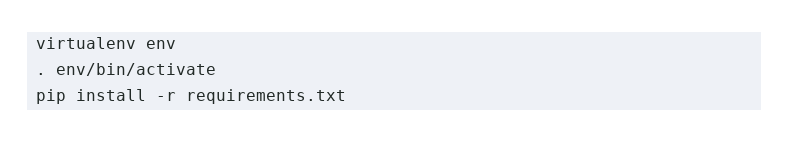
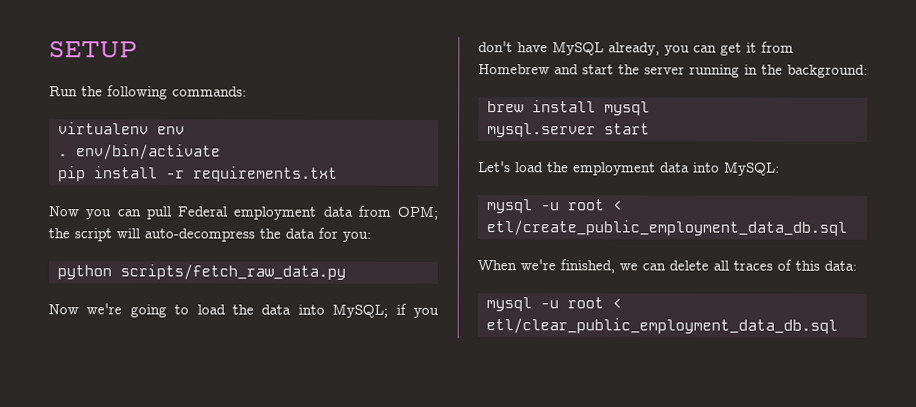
+ SETUP
+ Run the following commands:
+ Now you can pull Federal employment data from OPM; the script will auto-decompress the data for you:
+ python scripts/fetch_raw_data.py
+ Now we're going to load the data into MySQL; if you don't have MySQL already, you can get it from Homebrew and start the server running in the background:
+ brew install mysql
+ mysql.server start
+ Let's load the employment data into MySQL:
+ mysql -u root < etl/create_public_employment_data_db.sql
+ When we're finished, we can delete all traces of this data:
+ mysql -u root < etl/clear_public_employment_data_db.sql

